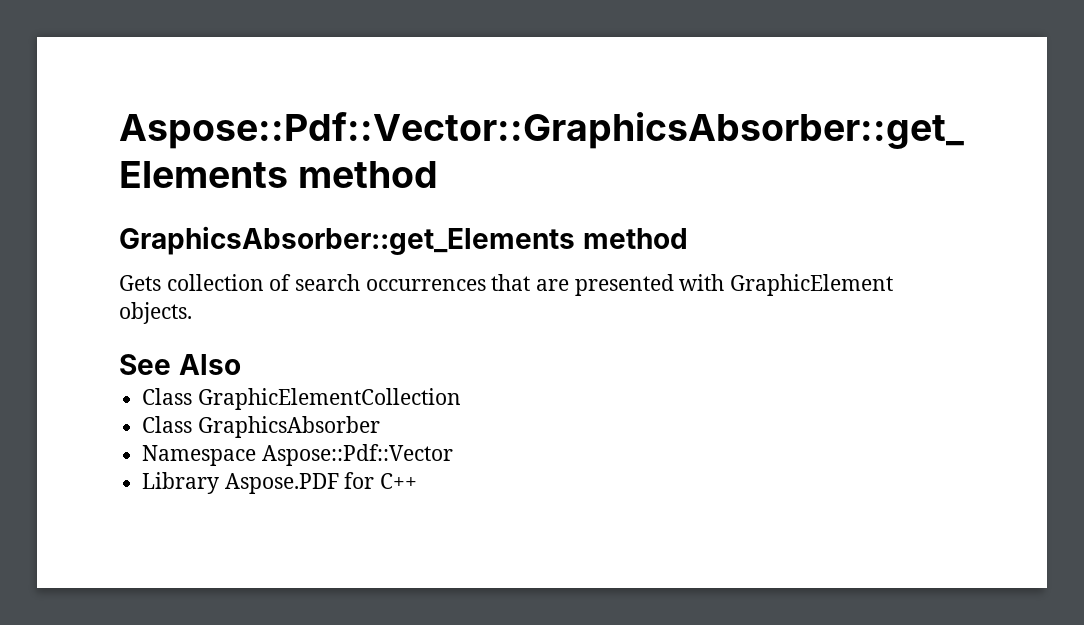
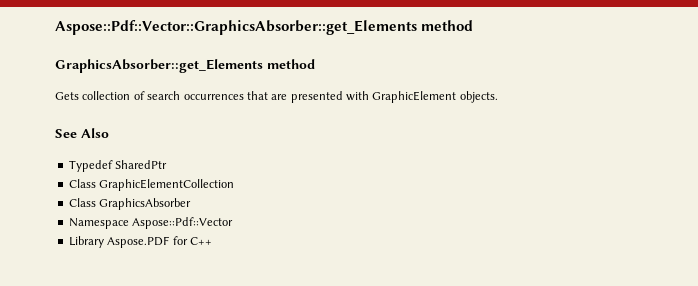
+ Typedef SharedPtr

